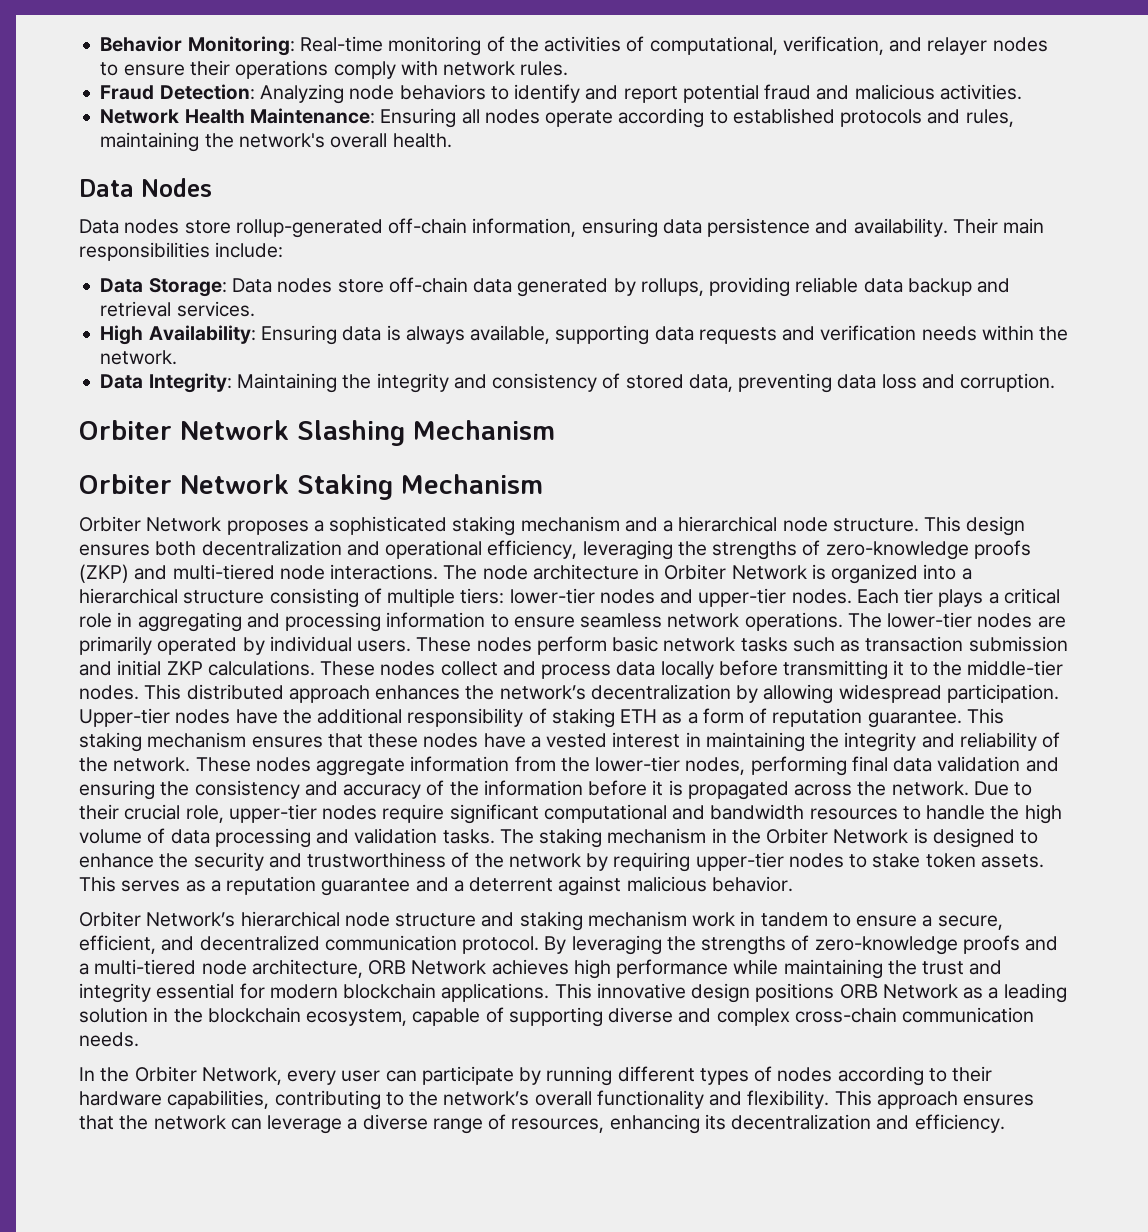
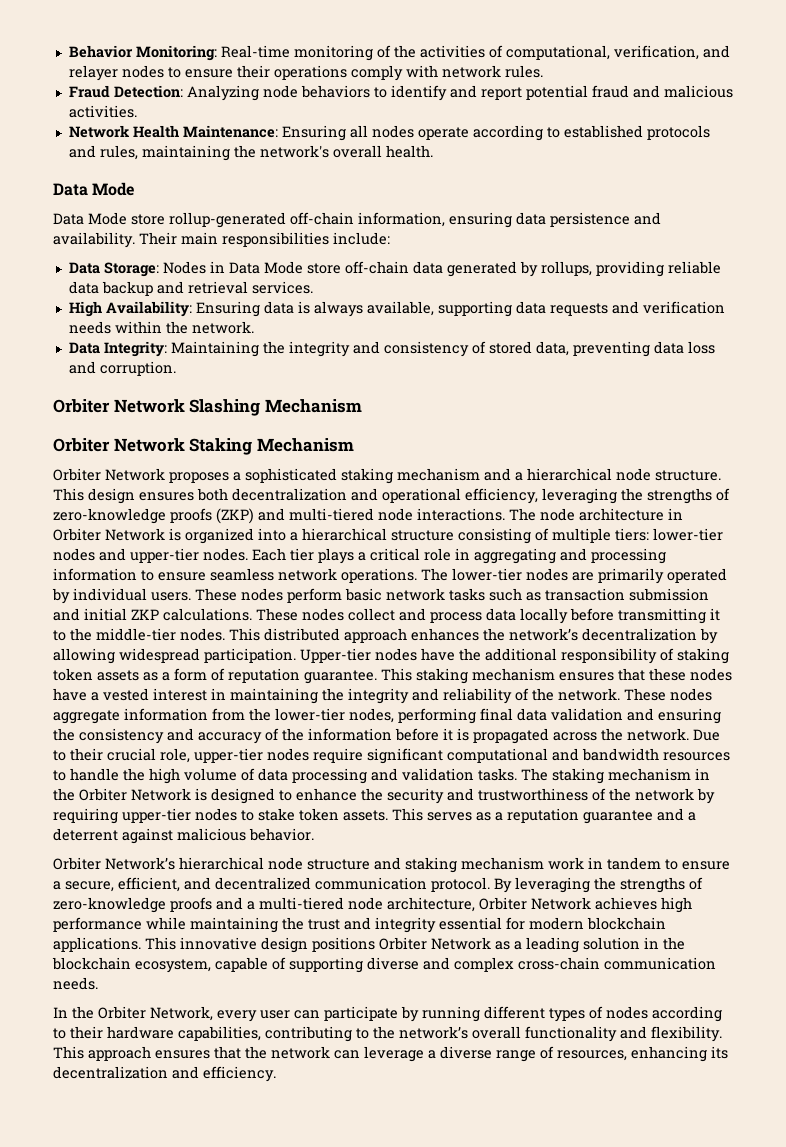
  Network Health Maintenance: Ensuring all nodes operate according to established protocols and rules, maintaining the network's overall health.
- Data Nodes
- Data nodes store rollup-generated off-chain information, ensuring data persistence and availability.
+ Data Mode
+ Data Mode store rollup-generated off-chain information, ensuring data persistence and availability.
- Data Storage: Data nodes store off-chain data generated by rollups, providing reliable data backup and retrieval services.
+ Data Storage: Nodes in Data Mode store off-chain data generated by rollups, providing reliable data backup and retrieval services.
- Upper-tier nodes have the additional responsibility of staking ETH as a form of reputation guarantee.
+ Upper-tier nodes have the additional responsibility of staking token assets as a form of reputation guarantee.
- By leveraging the strengths of zero-knowledge proofs and a multi-tiered node architecture, ORB Network achieves high performance while maintaining the trust and integrity essential for modern blockchain applications.
+ By leveraging the strengths of zero-knowledge proofs and a multi-tiered node architecture, Orbiter Network achieves high performance while maintaining the trust and integrity essential for modern blockchain applications.
- This innovative design positions ORB Network as a leading solution in the blockchain ecosystem, capable of supporting diverse and complex cross-chain communication needs.
+ This innovative design positions Orbiter Network as a leading solution in the blockchain ecosystem, capable of supporting diverse and complex cross-chain communication needs.

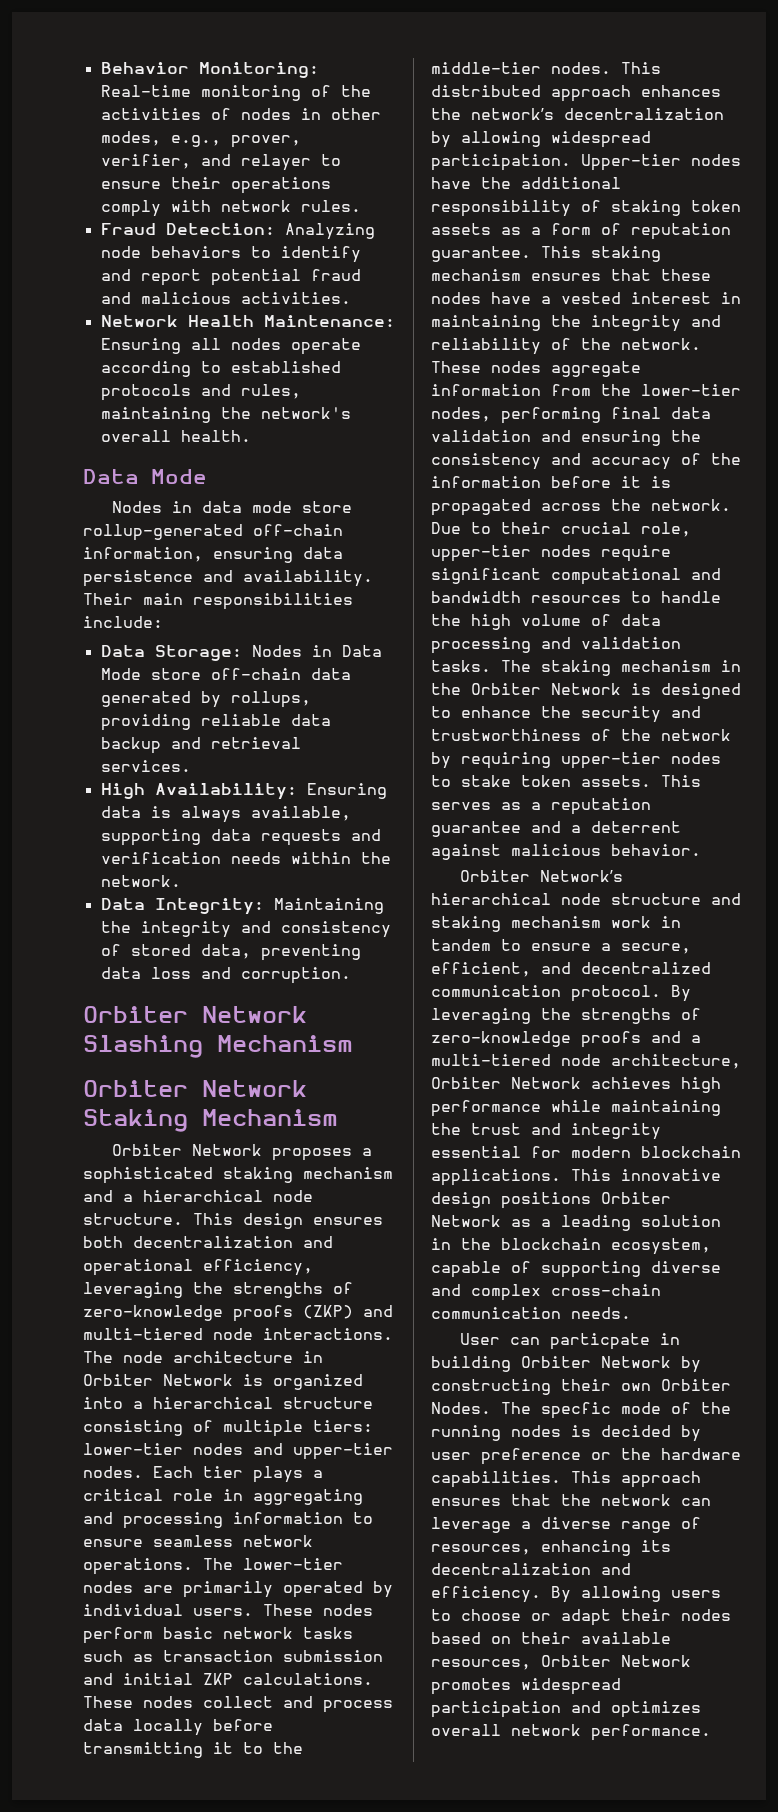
- Behavior Monitoring: Real-time monitoring of the activities of computational, verification, and relayer nodes to ensure their operations comply with network rules.
+ Behavior Monitoring: Real-time monitoring of the activities of nodes in other modes, e.g., prover, verifier, and relayer to ensure their operations comply with network rules.
- Data Mode store rollup-generated off-chain information, ensuring data persistence and availability.
+ Nodes in data mode store rollup-generated off-chain information, ensuring data persistence and availability.
- In the Orbiter Network, every user can participate by running different types of nodes according to their hardware capabilities, contributing to the network’s overall functionality and flexibility.
+ User can particpate in building Orbiter Network by constructing their own Orbiter Nodes. The specfic mode of the running nodes is decided by user preference or the hardware capabilities.
+ By allowing users to choose or adapt their nodes based on their available resources, Orbiter Network promotes widespread participation and optimizes overall network performance.

